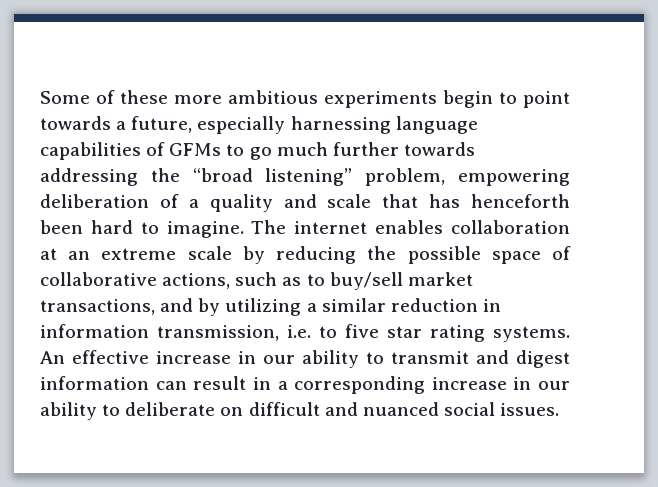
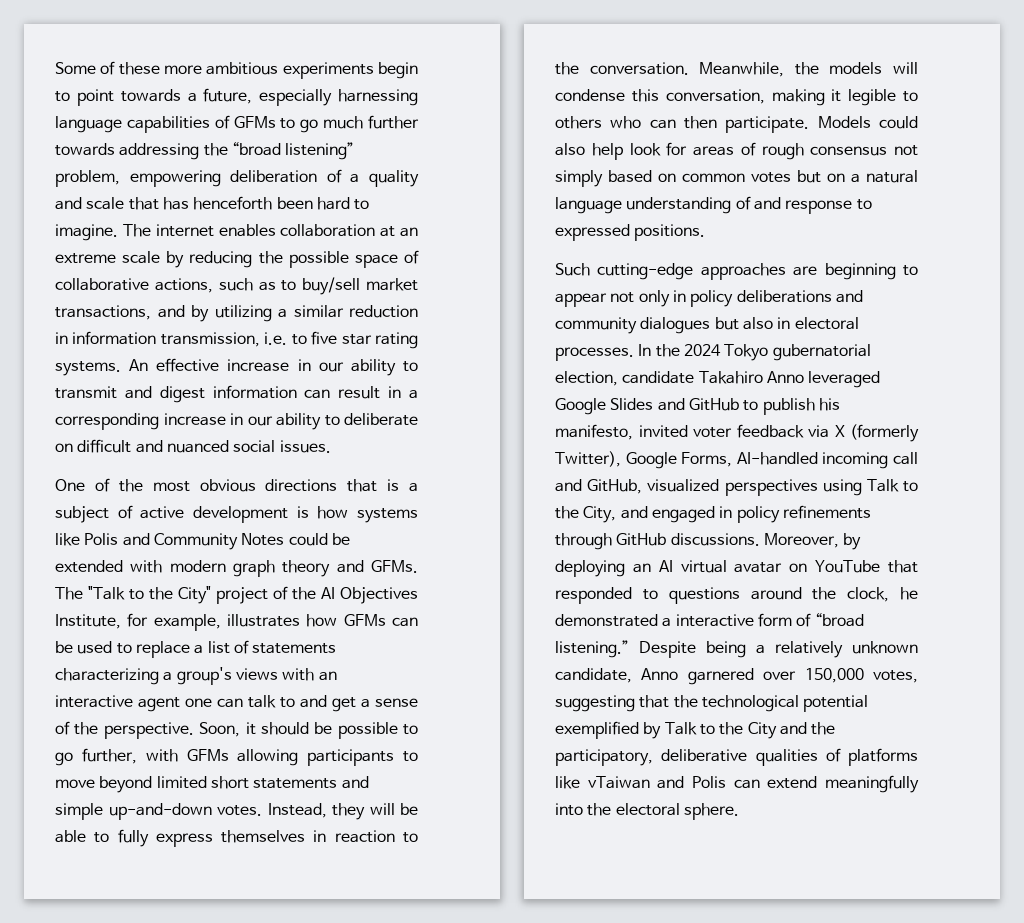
+ One of the most obvious directions that is a subject of active development is how systems like Polis and Community Notes could be extended with modern graph theory and GFMs. The "Talk to the City" project of the AI Objectives Institute, for example, illustrates how GFMs can be used to replace a list of statements characterizing a group's views with an interactive agent one can talk to and get a sense of the perspective. Soon, it should be possible to go further, with GFMs allowing participants to move beyond limited short statements and simple up-and-down votes. Instead, they will be able to fully express themselves in reaction to the conversation. Meanwhile, the models will condense this conversation, making it legible to others who can then participate. Models could also help look for areas of rough consensus not simply based on common votes but on a natural language understanding of and response to expressed positions.
+ Such cutting-edge approaches are beginning to appear not only in policy deliberations and community dialogues but also in electoral processes. In the 2024 Tokyo gubernatorial election, candidate Takahiro Anno leveraged Google Slides and GitHub to publish his manifesto, invited voter feedback via X (formerly Twitter), Google Forms, AI-handled incoming call and GitHub, visualized perspectives using Talk to the City, and engaged in policy refinements through GitHub discussions. Moreover, by deploying an AI virtual avatar on YouTube that responded to questions around the clock, he demonstrated a interactive form of “broad listening.” Despite being a relatively unknown candidate, Anno garnered over 150,000 votes, suggesting that the technological potential exemplified by Talk to the City and the participatory, deliberative qualities of platforms like vTaiwan and Polis can extend meaningfully into the electoral sphere.

